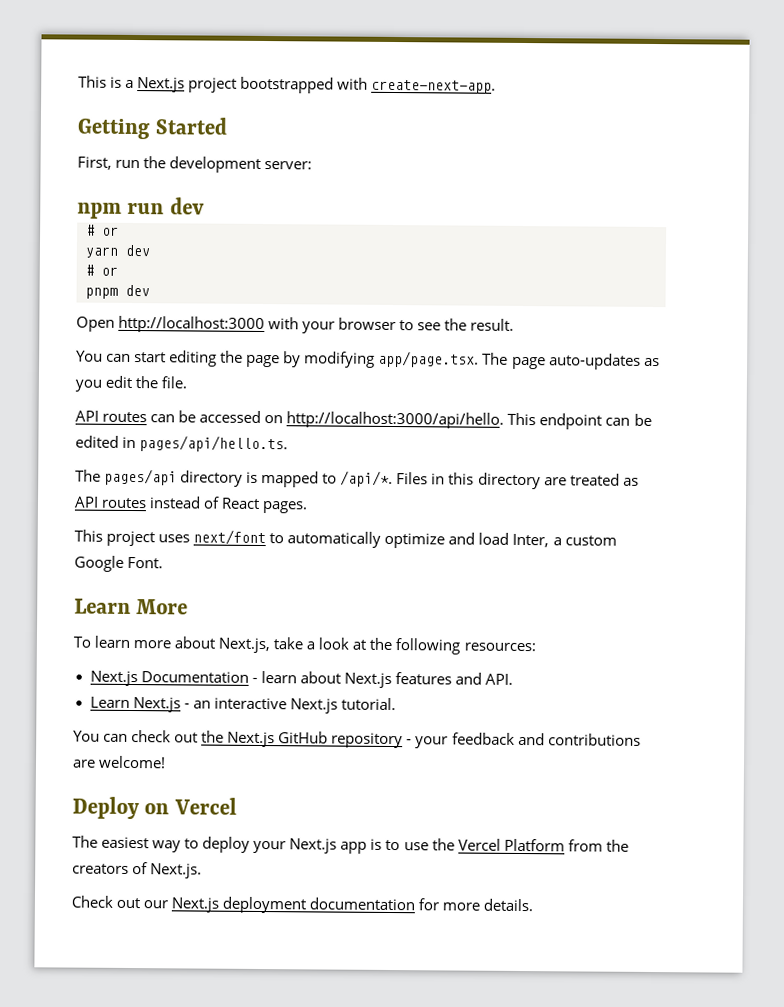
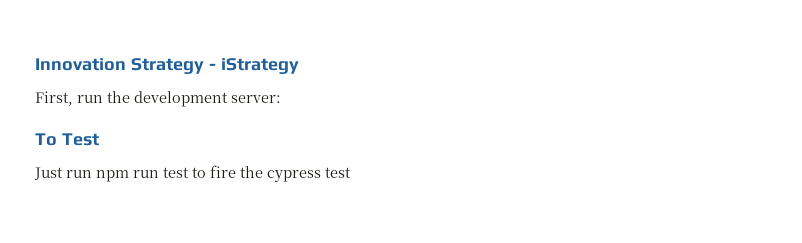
- This is a Next.js project bootstrapped with create-next-app.
- Getting Started
+ Innovation Strategy - iStrategy
- npm run dev
- # or
- yarn dev
- # or
- pnpm dev
- Open http://localhost:3000 with your browser to see the result.
- You can start editing the page by modifying app/page.tsx. The page auto-updates as you edit the file.
- API routes can be accessed on http://localhost:3000/api/hello. This endpoint can be edited in pages/api/hello.ts.
- The pages/api directory is mapped to /api/*. Files in this directory are treated as API routes instead of React pages.
- This project uses next/font to automatically optimize and load Inter, a custom Google Font.
- Learn More
- To learn more about Next.js, take a look at the following resources:
- Next.js Documentation - learn about Next.js features and API.
- Learn Next.js - an interactive Next.js tutorial.
- You can check out the Next.js GitHub repository - your feedback and contributions are welcome!
- Deploy on Vercel
- The easiest way to deploy your Next.js app is to use the Vercel Platform from the creators of Next.js.
- Check out our Next.js deployment documentation for more details.
+ To Test
+ Just run npm run test to fire the cypress test

